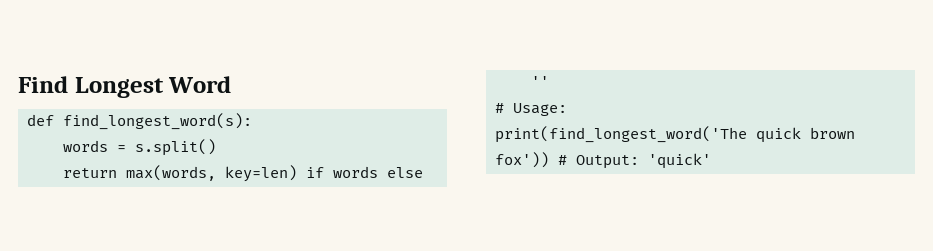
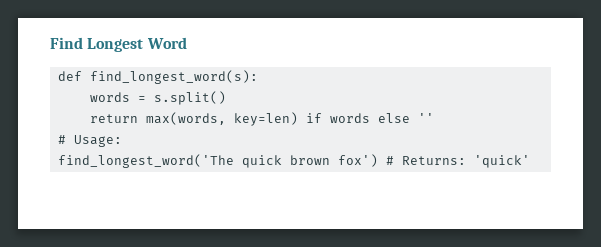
- print(find_longest_word('The quick brown fox')) # Output: 'quick'
+ find_longest_word('The quick brown fox') # Returns: 'quick'

